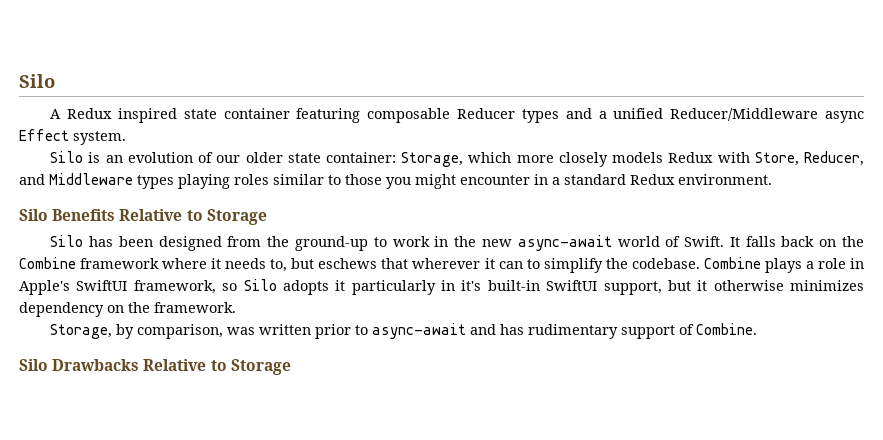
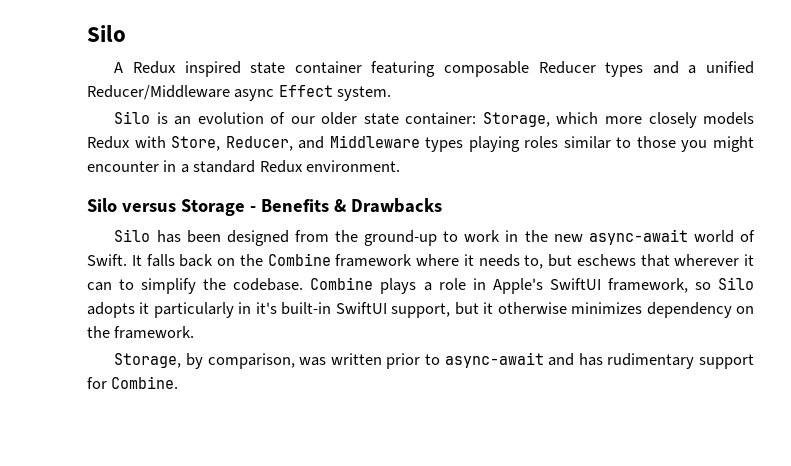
- Silo Benefits Relative to Storage
+ Silo versus Storage - Benefits & Drawbacks
- Storage, by comparison, was written prior to async-await and has rudimentary support of Combine.
+ Storage, by comparison, was written prior to async-await and has rudimentary support for Combine.
- Silo Drawbacks Relative to Storage

